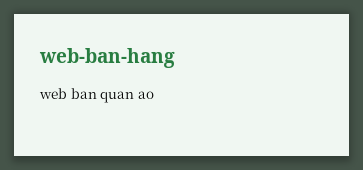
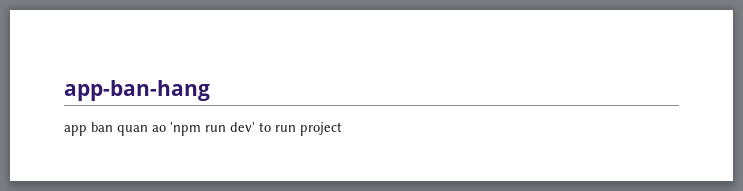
- web-ban-hang
- web ban quan ao
+ app-ban-hang
+ app ban quan ao 'npm run dev' to run project

